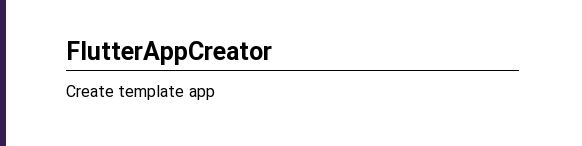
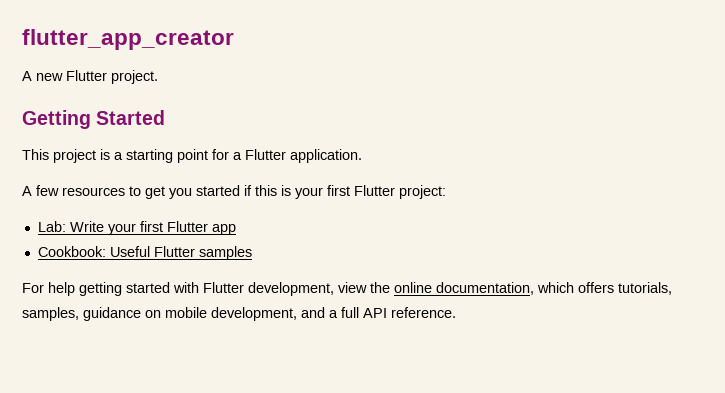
- FlutterAppCreator
- Create template app
+ flutter_app_creator
+ A new Flutter project.
+ Getting Started
+ This project is a starting point for a Flutter application.
+ A few resources to get you started if this is your first Flutter project:
+ Lab: Write your first Flutter app
+ Cookbook: Useful Flutter samples
+ For help getting started with Flutter development, view the online documentation, which offers tutorials, samples, guidance on mobile development, and a full API reference.

